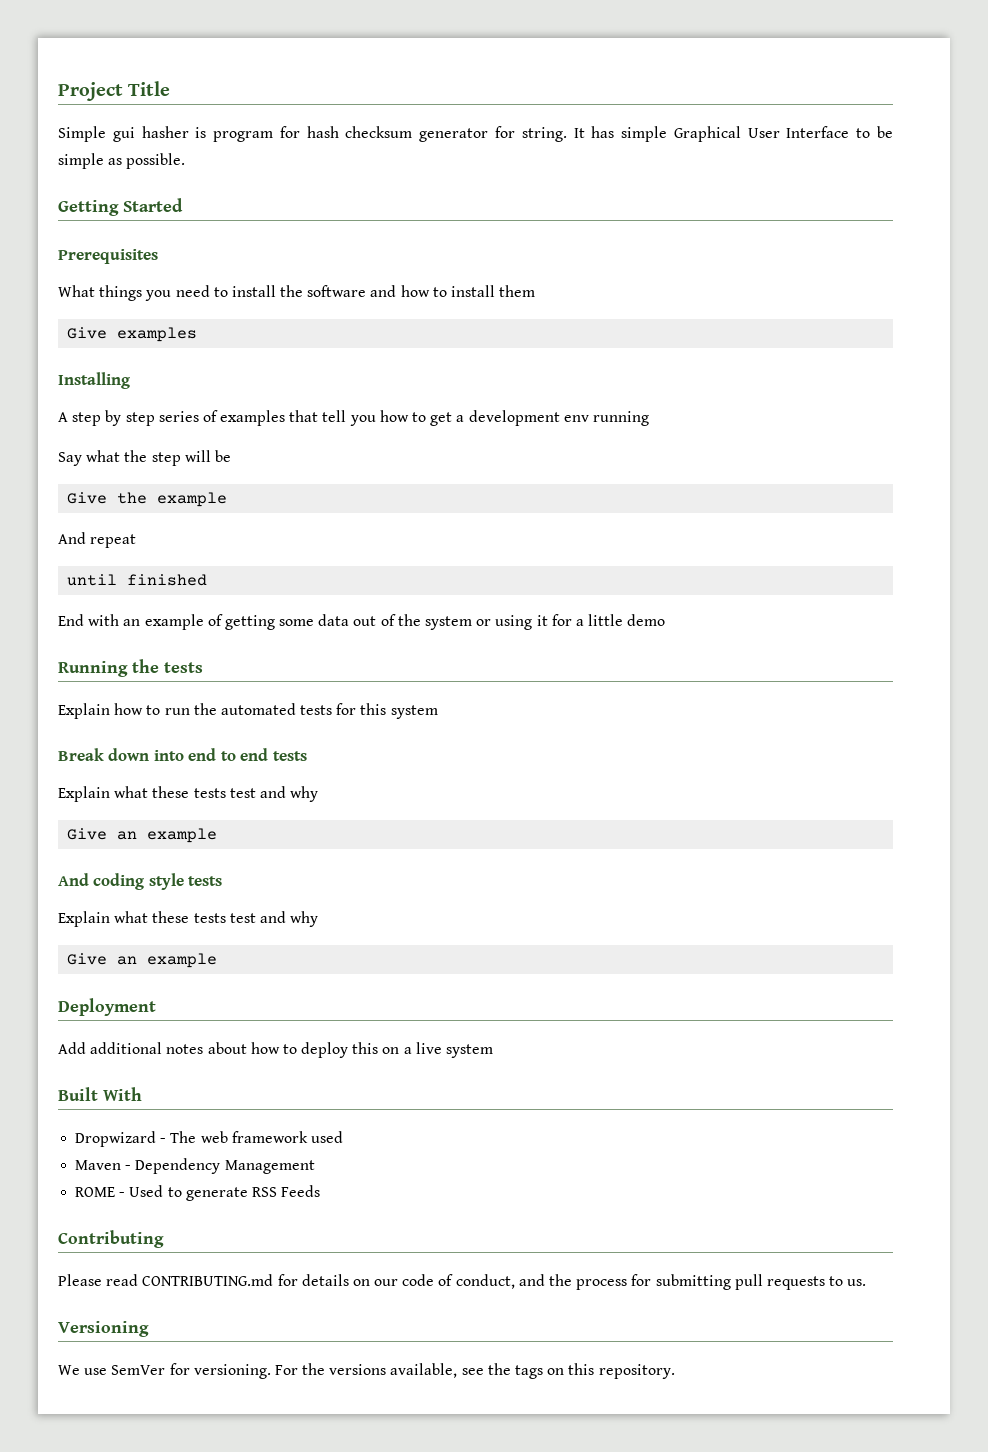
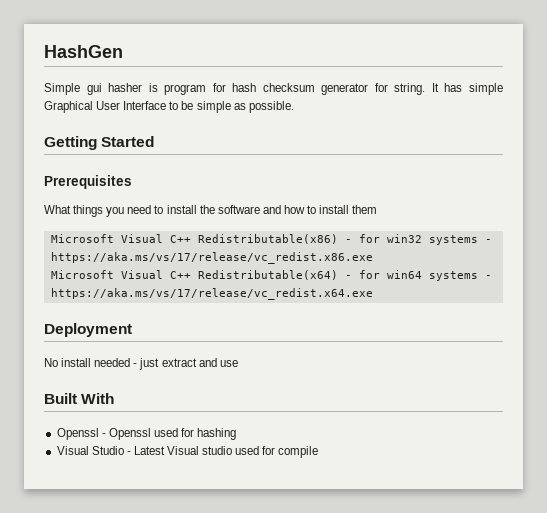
- Project Title
+ HashGen
- Give examples
- Installing
- A step by step series of examples that tell you how to get a development env running
- Say what the step will be
- Give the example
- And repeat
- until finished
- End with an example of getting some data out of the system or using it for a little demo
- Running the tests
- Explain how to run the automated tests for this system
- Break down into end to end tests
- Explain what these tests test and why
- Give an example
- And coding style tests
- Explain what these tests test and why
- Give an example
+ Microsoft Visual C++ Redistributable(x86) - for win32 systems - https://aka.ms/vs/17/release/vc_redist.x86.exe
+ Microsoft Visual C++ Redistributable(x64) - for win64 systems - https://aka.ms/vs/17/release/vc_redist.x64.exe
  Deployment
- Add additional notes about how to deploy this on a live system
+ No install needed - just extract and use
  Built With
- Dropwizard - The web framework used
- Maven - Dependency Management
- ROME - Used to generate RSS Feeds
- Contributing
- Please read CONTRIBUTING.md for details on our code of conduct, and the process for submitting pull requests to us.
- Versioning
- We use SemVer for versioning. For the versions available, see the tags on this repository.
+ Openssl - Openssl used for hashing
+ Visual Studio - Latest Visual studio used for compile

